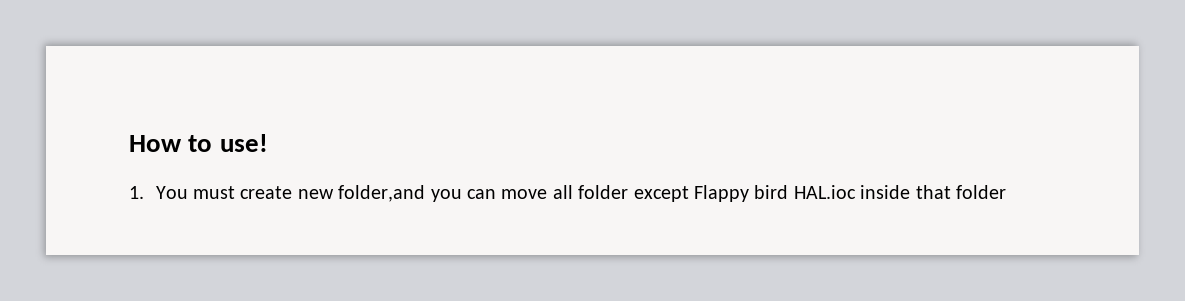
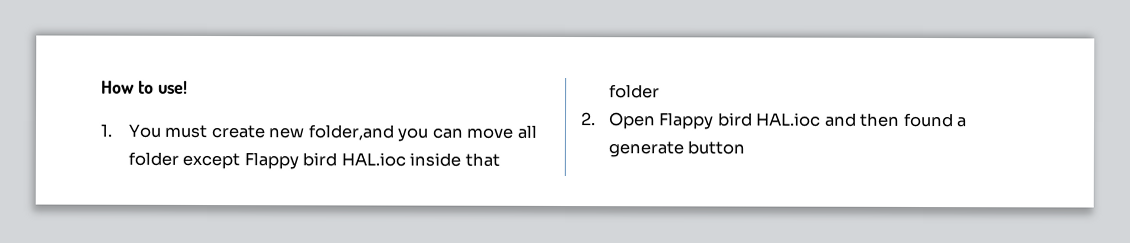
+ 2. Open Flappy bird HAL.ioc and then found a generate button

